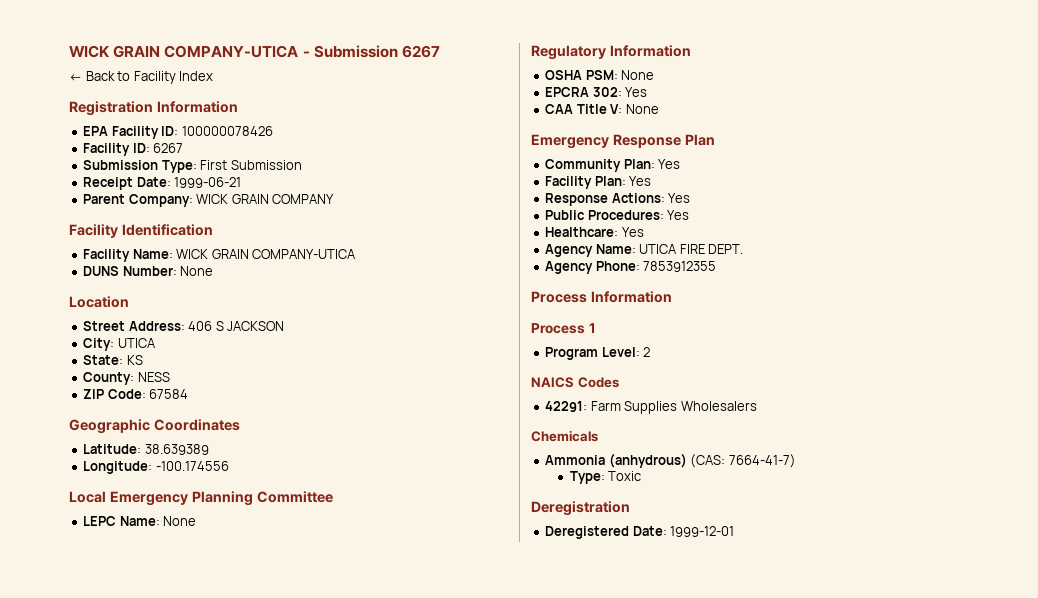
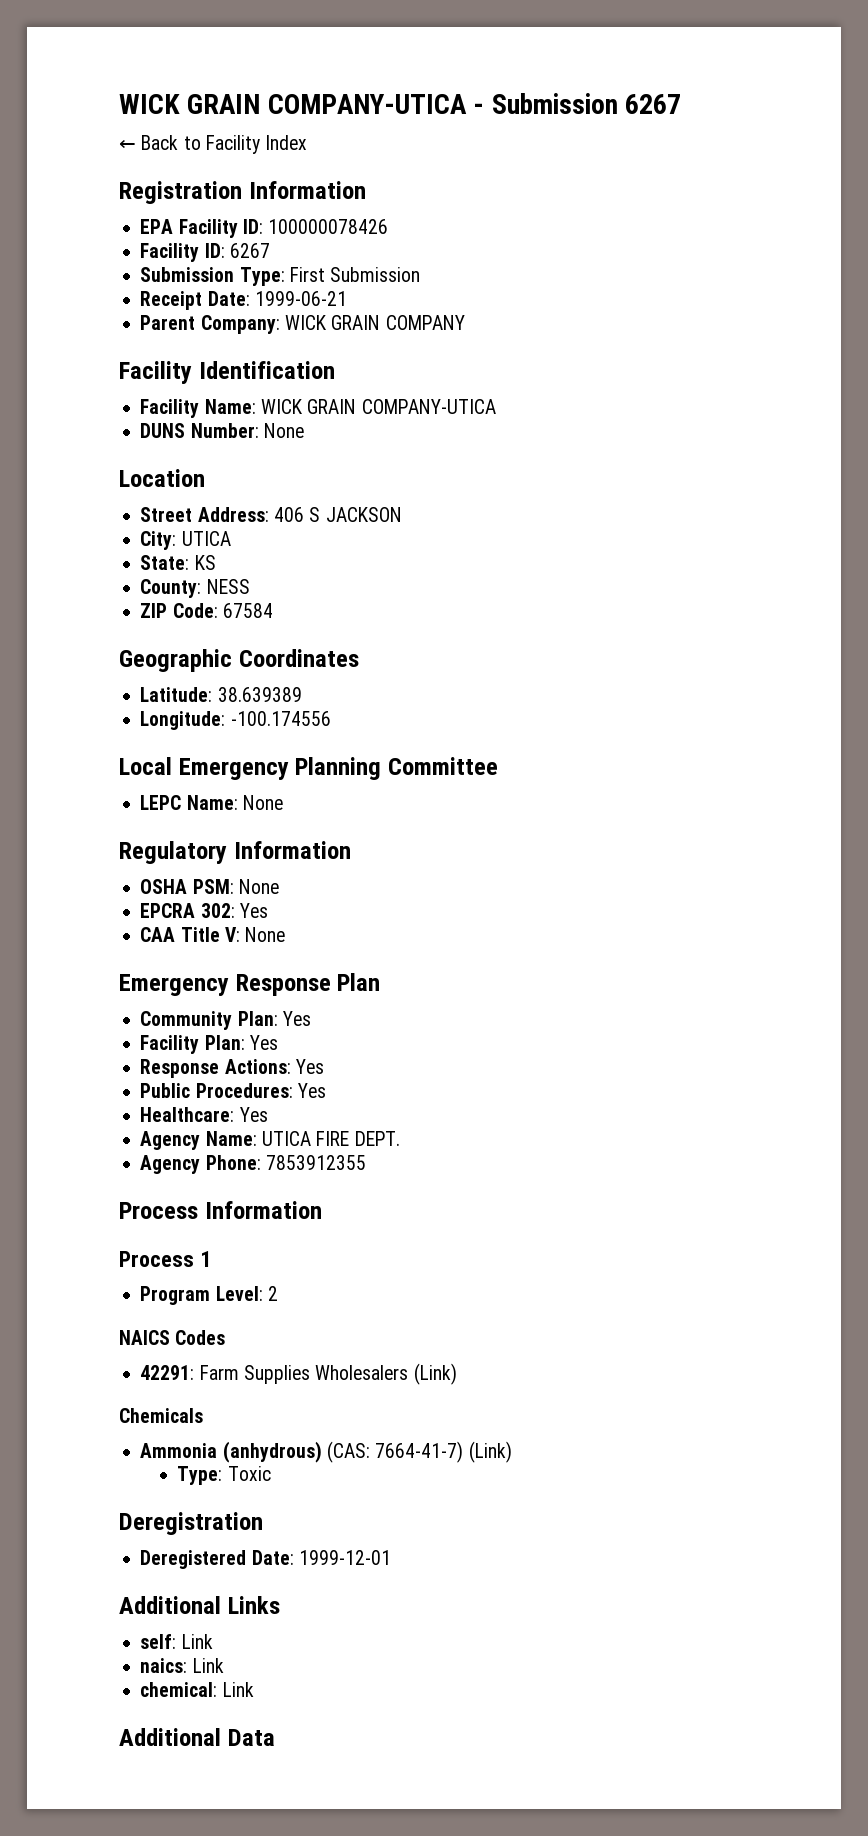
- 42291: Farm Supplies Wholesalers
+ 42291: Farm Supplies Wholesalers (Link)
- Ammonia (anhydrous) (CAS: 7664-41-7)
+ Ammonia (anhydrous) (CAS: 7664-41-7) (Link)
+ Additional Links
+ self: Link
+ naics: Link
+ chemical: Link
+ Additional Data

